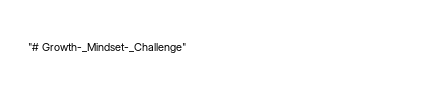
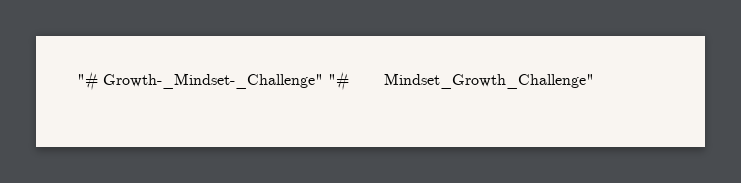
- "# Growth-_Mindset-_Challenge"
+ "# Growth-_Mindset-_Challenge" "# Mindset_Growth_Challenge"

